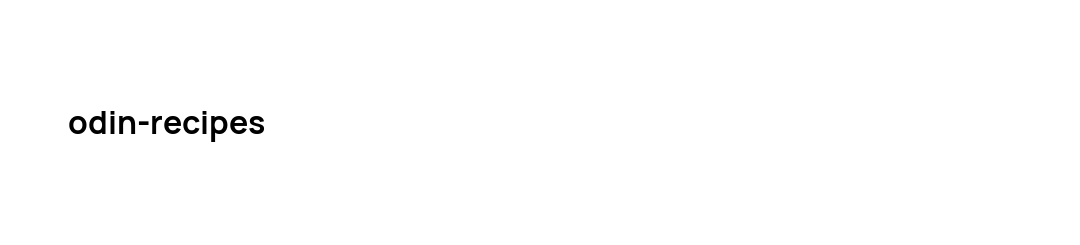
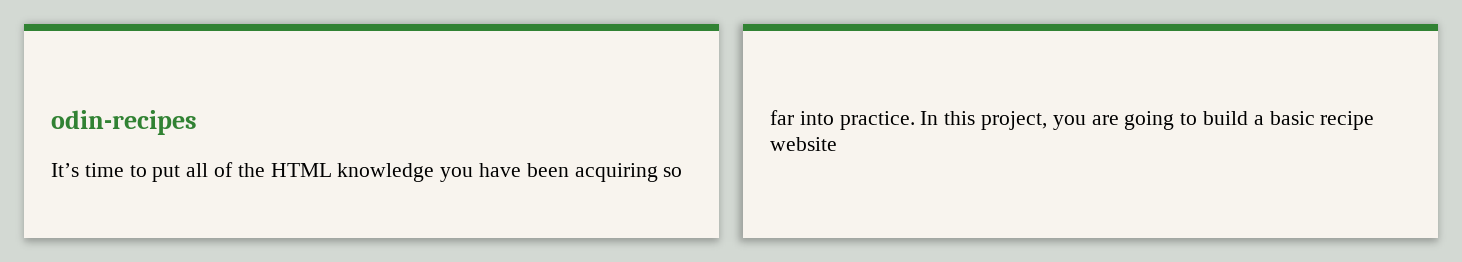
+ It’s time to put all of the HTML knowledge you have been acquiring so far into practice. In this project, you are going to build a basic recipe website

